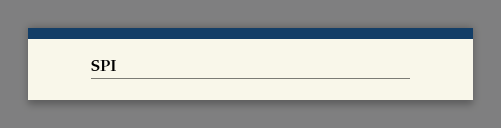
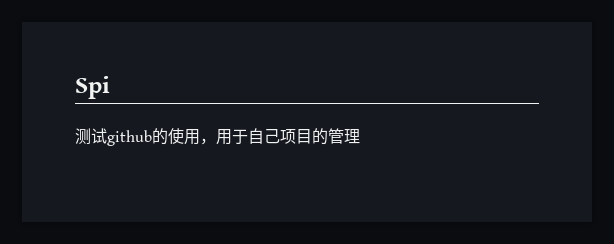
- SPI
+ Spi
+ 测试github的使用，用于自己项目的管理

